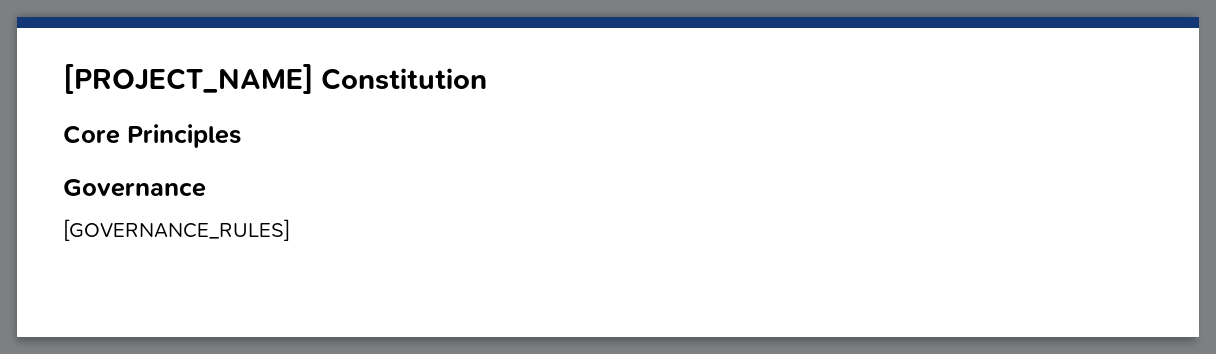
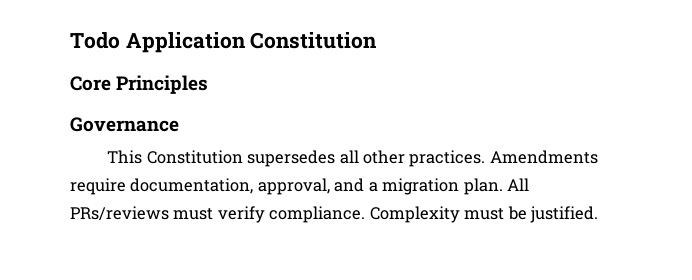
- [PROJECT_NAME] Constitution
+ Todo Application Constitution
- [GOVERNANCE_RULES]
+ This Constitution supersedes all other practices. Amendments require documentation, approval, and a migration plan. All PRs/reviews must verify compliance. Complexity must be justified.

